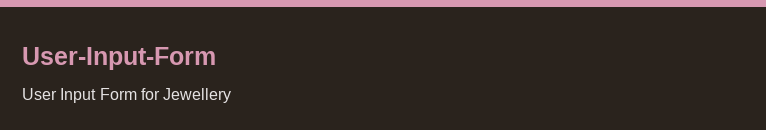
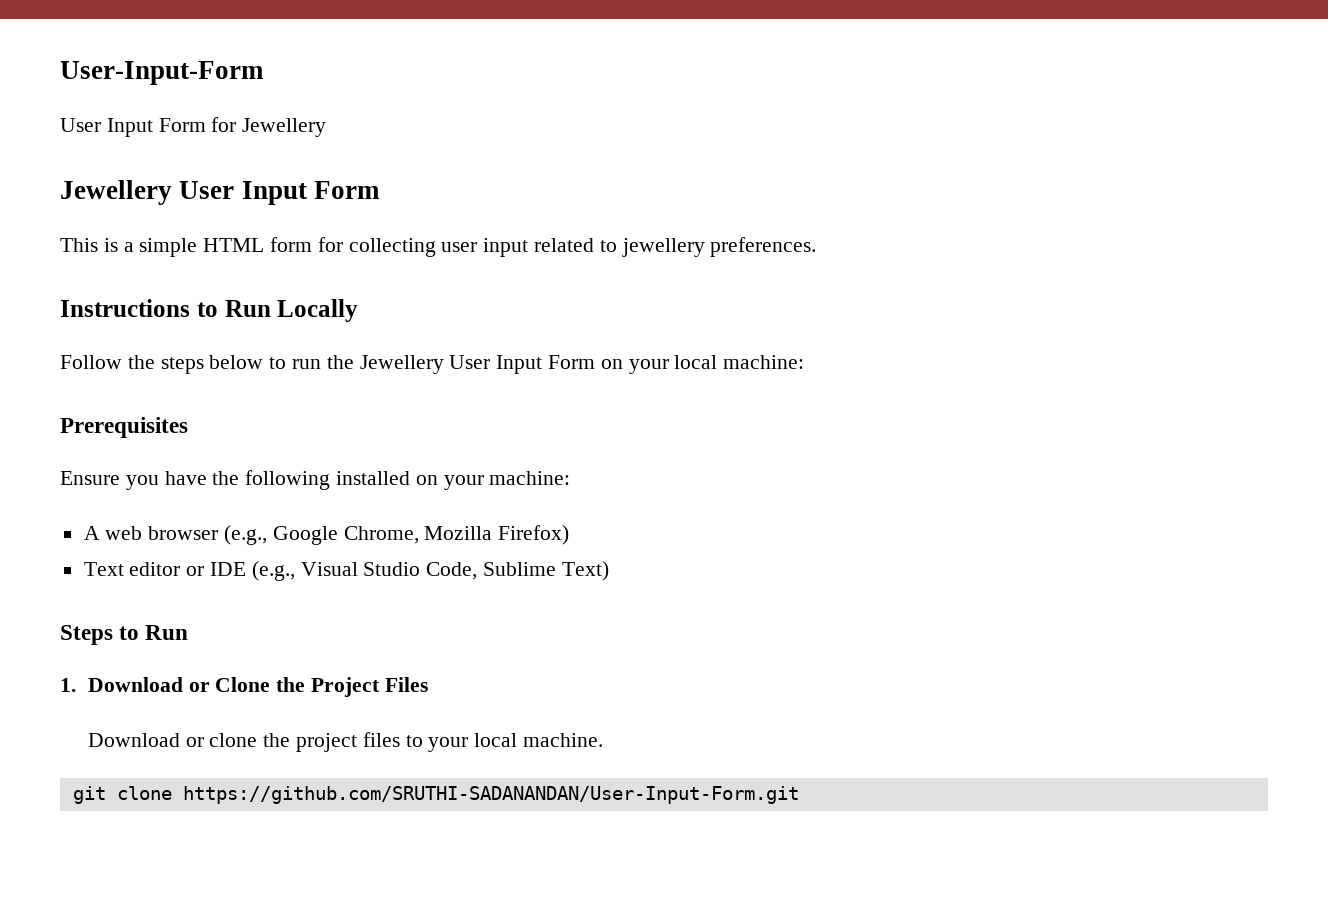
  User Input Form for Jewellery
+ Jewellery User Input Form
+ This is a simple HTML form for collecting user input related to jewellery preferences.
+ Instructions to Run Locally
+ Follow the steps below to run the Jewellery User Input Form on your local machine:
+ Prerequisites
+ Ensure you have the following installed on your machine:
+ A web browser (e.g., Google Chrome, Mozilla Firefox)
+ Text editor or IDE (e.g., Visual Studio Code, Sublime Text)
+ Steps to Run
+ 1. Download or Clone the Project Files
+ Download or clone the project files to your local machine.
+ git clone https://github.com/SRUTHI-SADANANDAN/User-Input-Form.git

